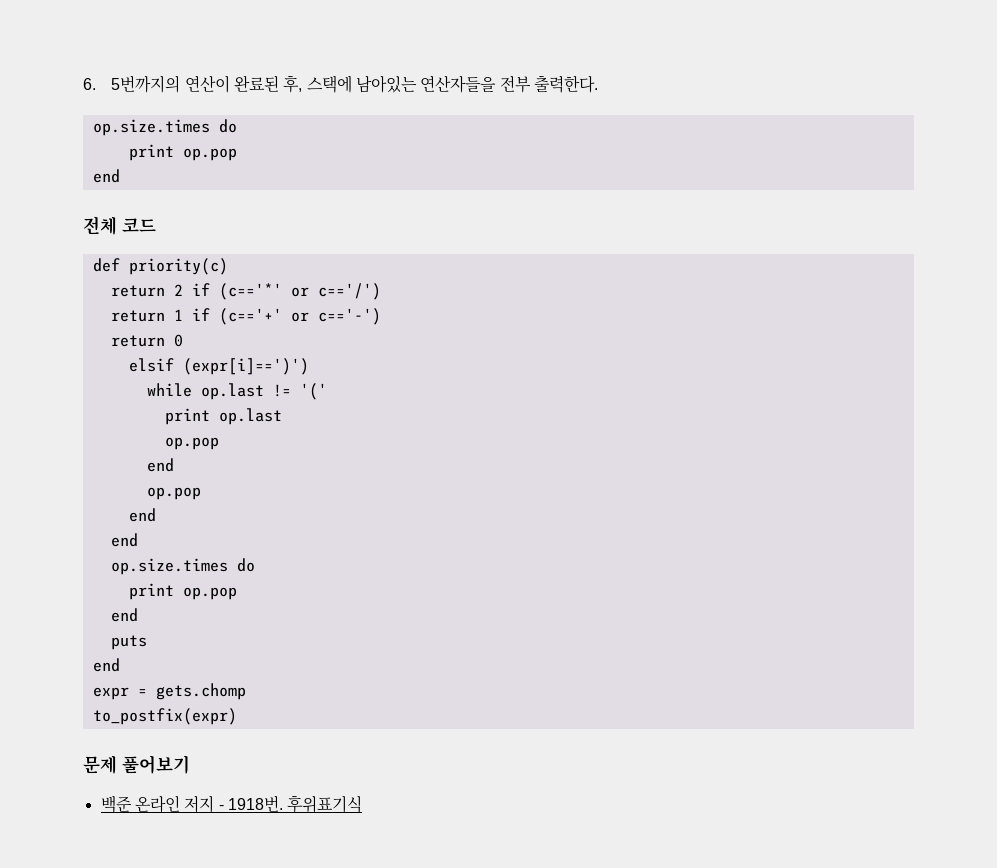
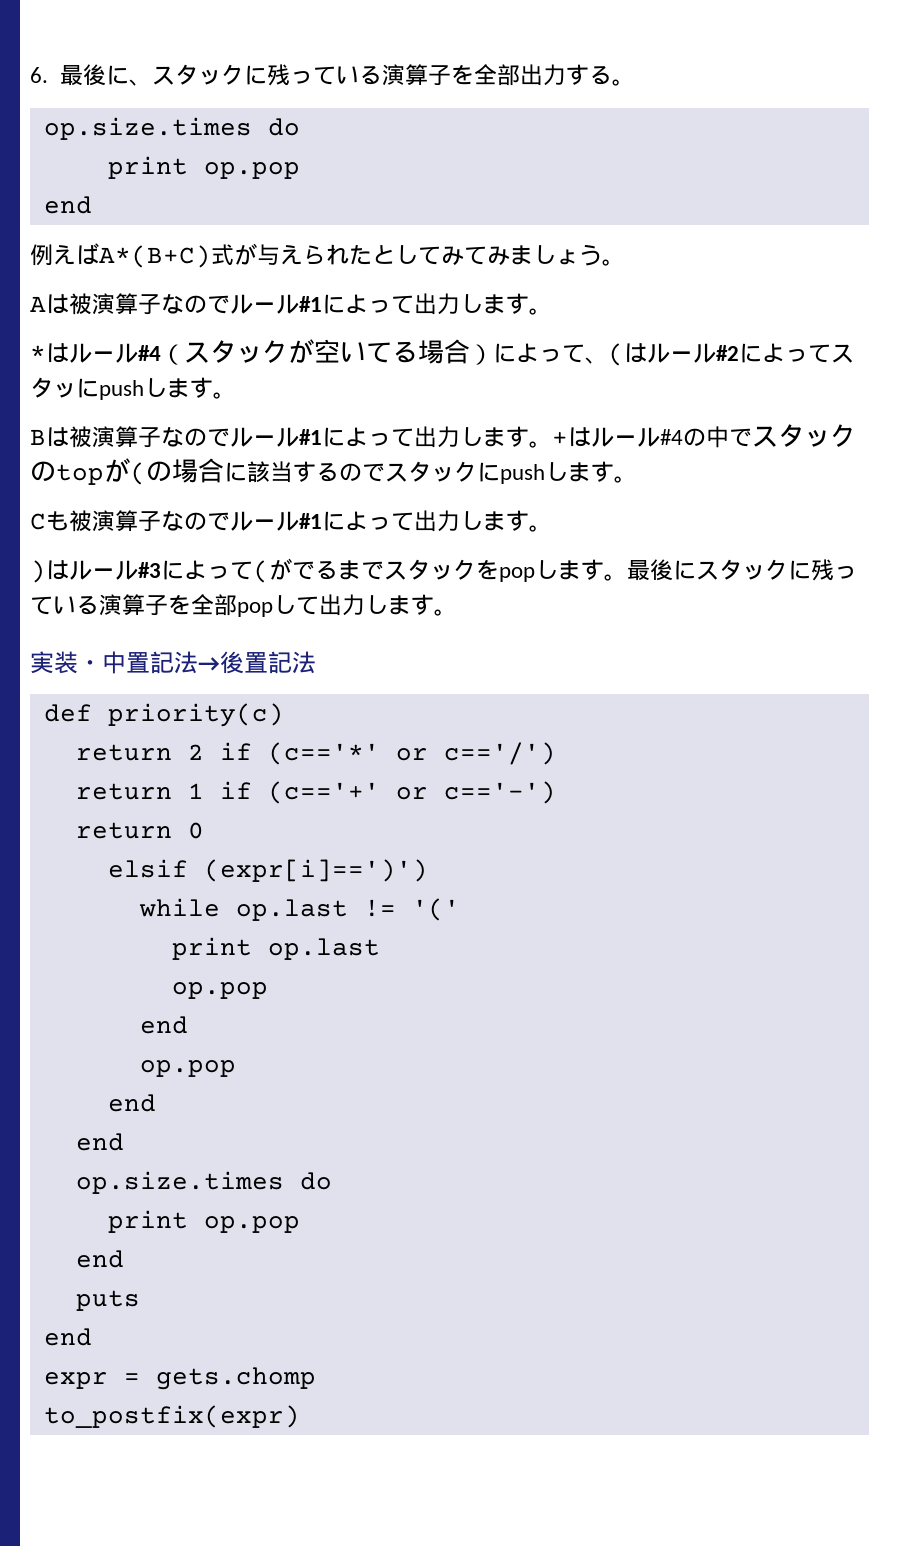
- 6. 5번까지의 연산이 완료된 후, 스택에 남아있는 연산자들을 전부 출력한다.
+ 6.最後に、スタックに残っている演算子を全部出力する。
  op.size.times do
  print op.pop
  end
- 전체 코드
+ 例えばA*(B+C)式が与えられたとしてみてみましょう。
+ Aは被演算子なのでルール#1によって出力します。
+ *はルール#4（スタックが空いてる場合）によって、(はルール#2によってスタッにpushします。
+ Bは被演算子なのでルール#1によって出力します。+はルール#4の中でスタックのtopが(の場合に該当するのでスタックにpushします。
+ Cも被演算子なのでルール#1によって出力します。
+ )はルール#3によって(がでるまでスタックをpopします。最後にスタックに残っている演算子を全部popして出力します。
+ 実装・中置記法→後置記法
- 문제 풀어보기
- 백준 온라인 저지 - 1918번. 후위표기식

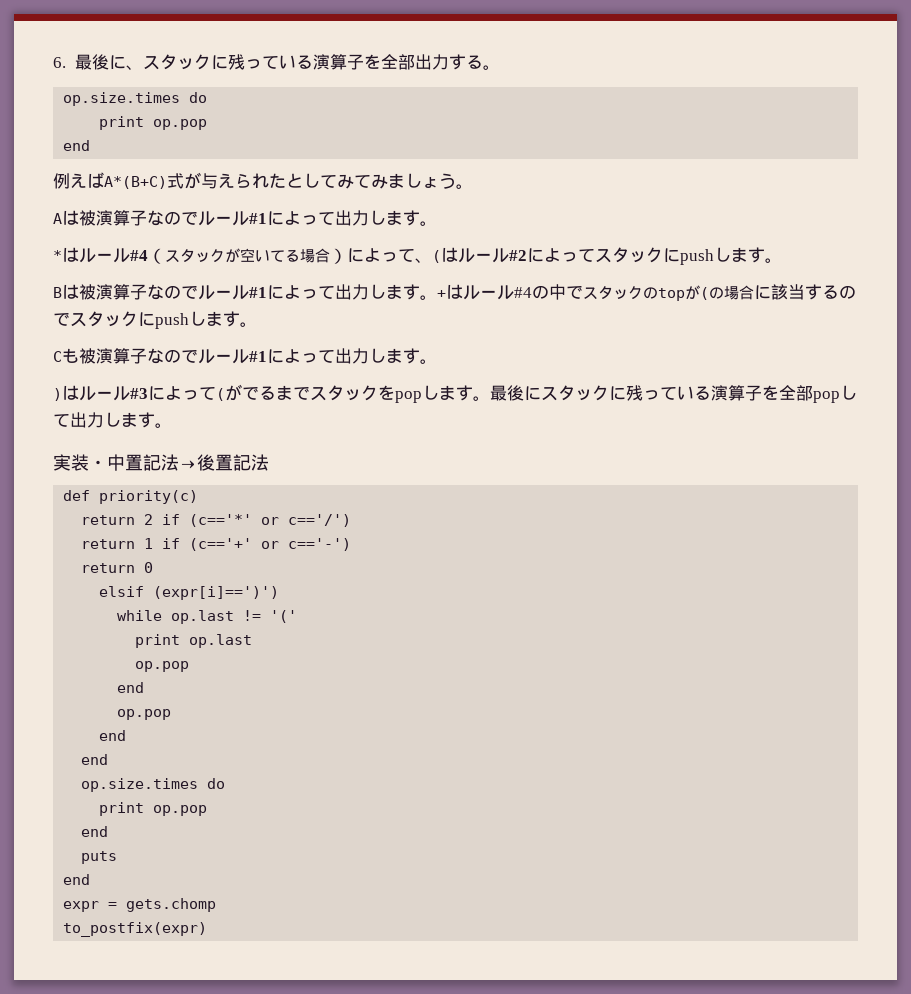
- *はルール#4（スタックが空いてる場合）によって、(はルール#2によってスタッにpushします。
+ *はルール#4（スタックが空いてる場合）によって、(はルール#2によってスタックにpushします。

